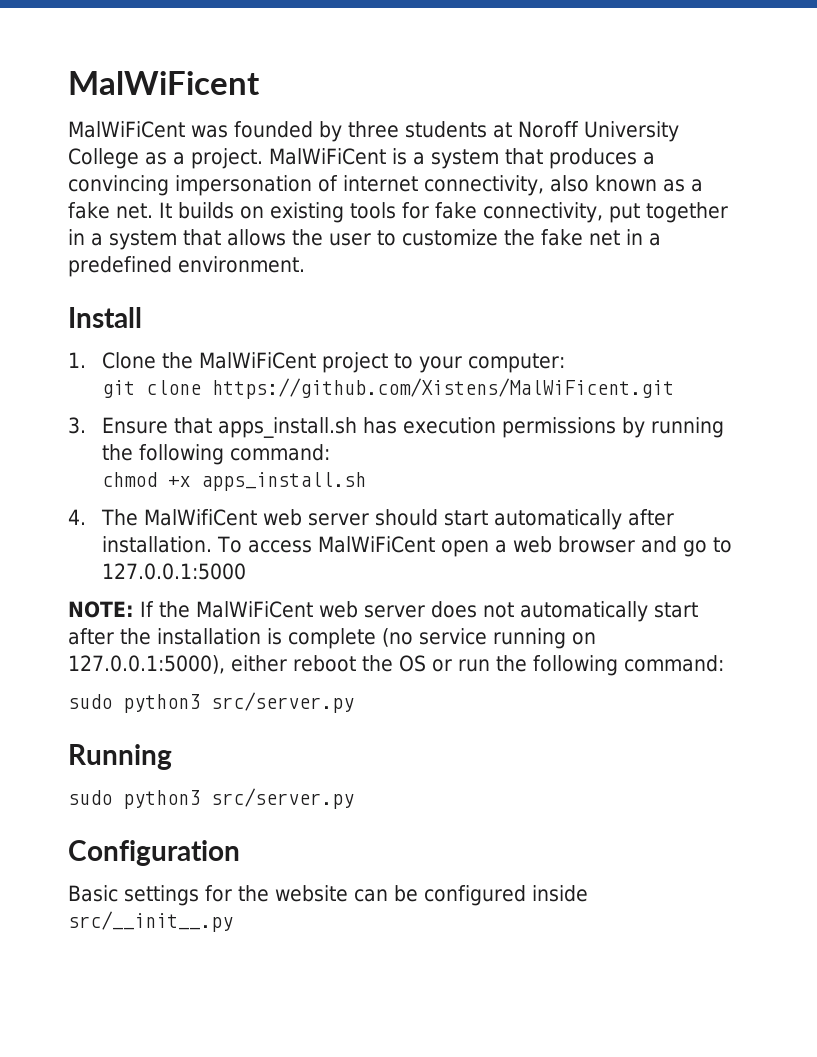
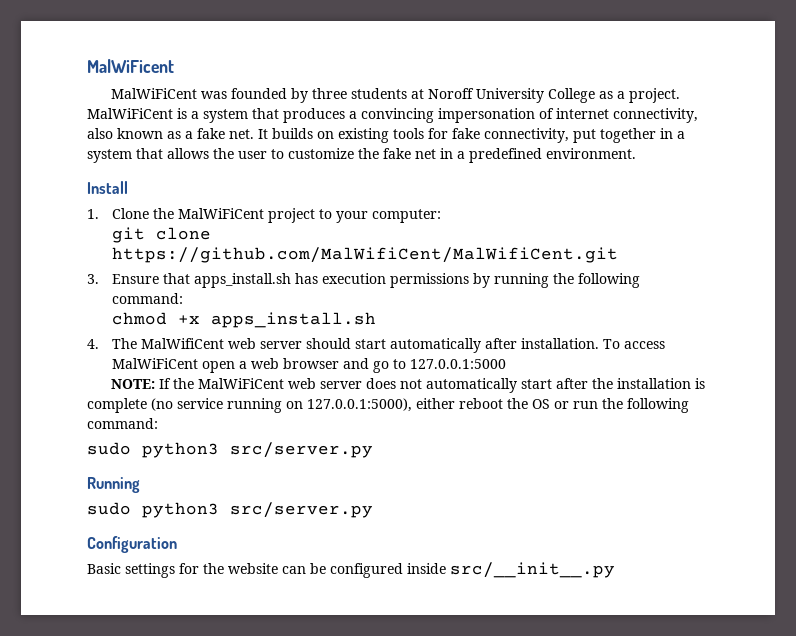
- git clone https://github.com/Xistens/MalWiFicent.git
+ git clone https://github.com/MalWifiCent/MalWifiCent.git

